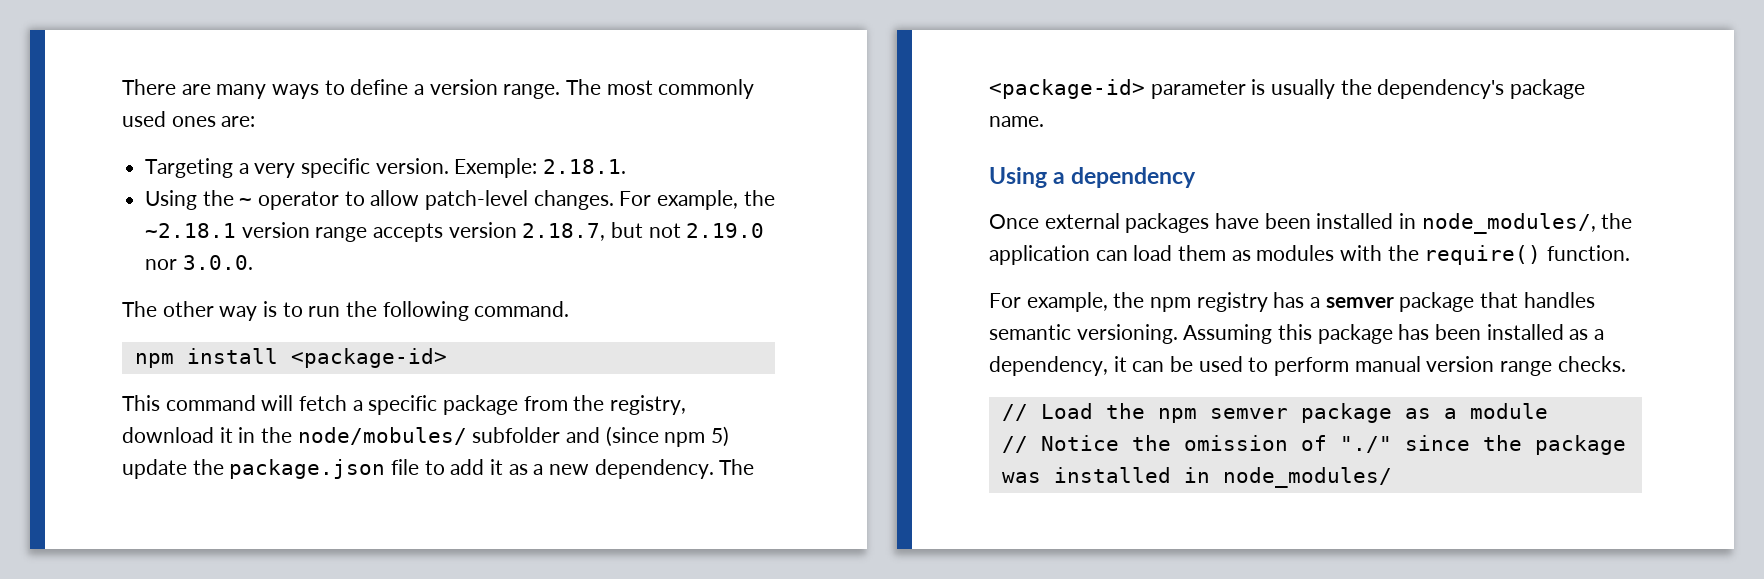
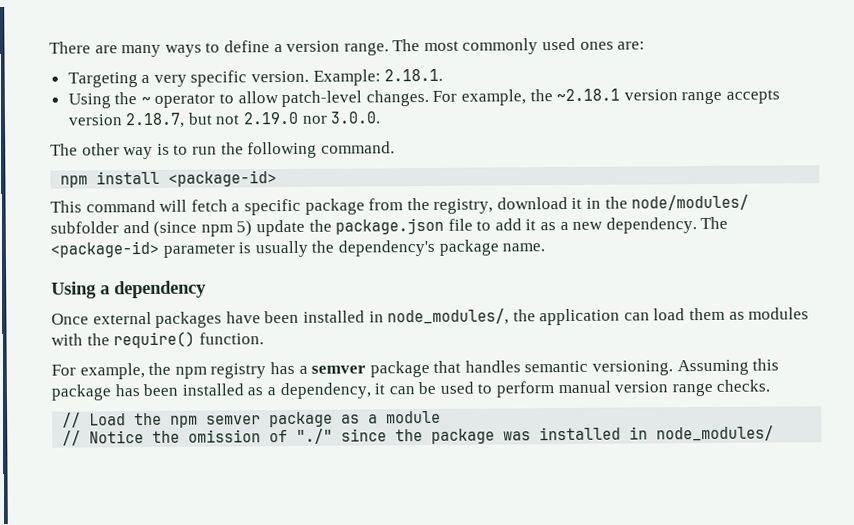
- Exemple: 2.18.1.
+ Example: 2.18.1.
- This command will fetch a specific package from the registry, download it in the node/mobules/ subfolder and (since npm 5) update the package.json file to add it as a new dependency.
+ This command will fetch a specific package from the registry, download it in the node/modules/ subfolder and (since npm 5) update the package.json file to add it as a new dependency.

